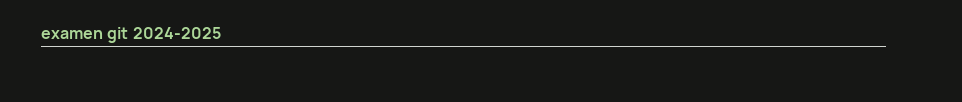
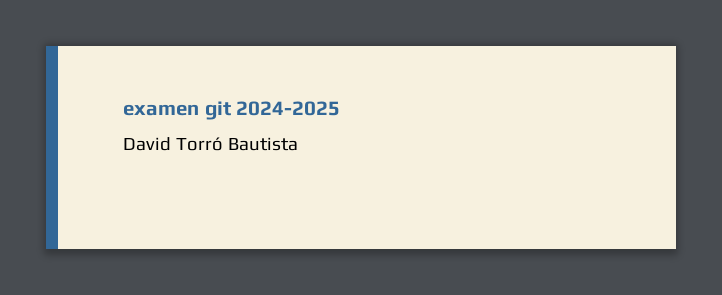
+ David Torró Bautista

